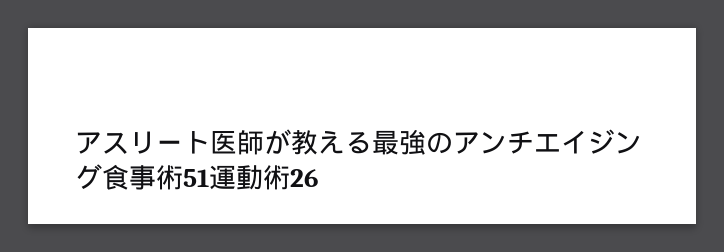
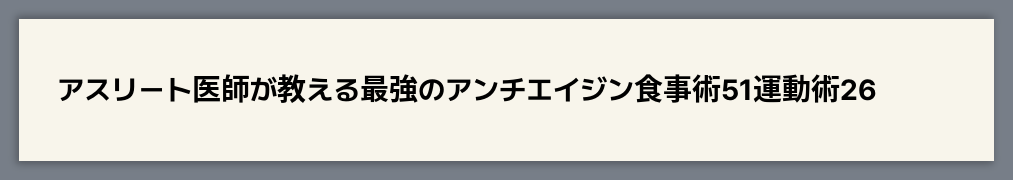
- アスリート医師が教える最強のアンチエイジング食事術51運動術26
+ アスリート医師が教える最強のアンチエイジン食事術51運動術26

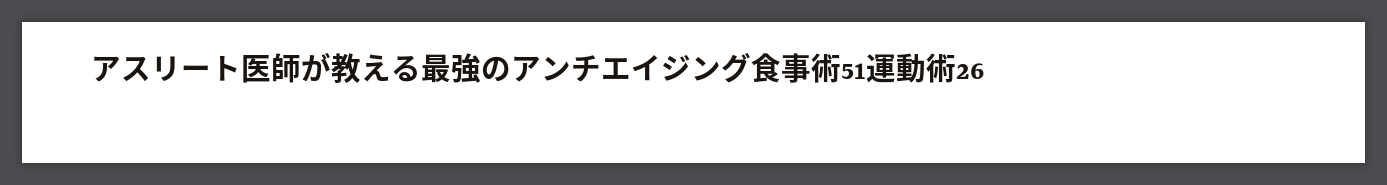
- アスリート医師が教える最強のアンチエイジン食事術51運動術26
+ アスリート医師が教える最強のアンチエイジング食事術51運動術26

